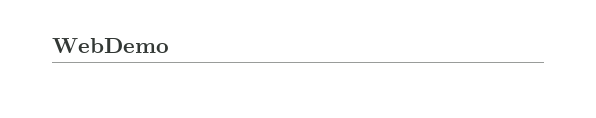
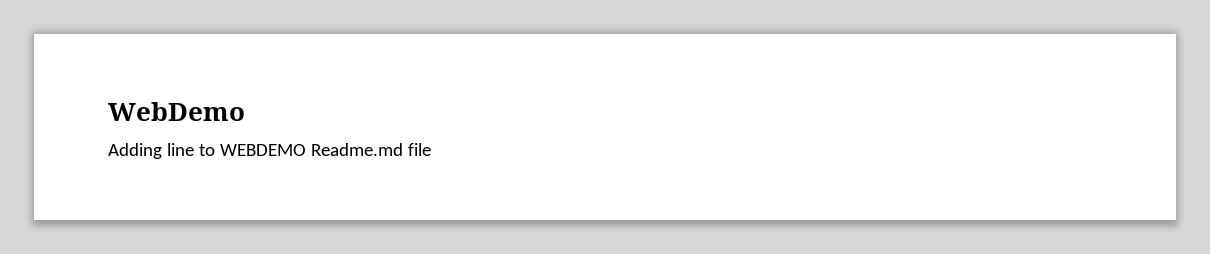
+ Adding line to WEBDEMO Readme.md file

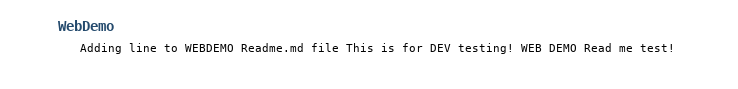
- Adding line to WEBDEMO Readme.md file
+ Adding line to WEBDEMO Readme.md file This is for DEV testing! WEB DEMO Read me test!

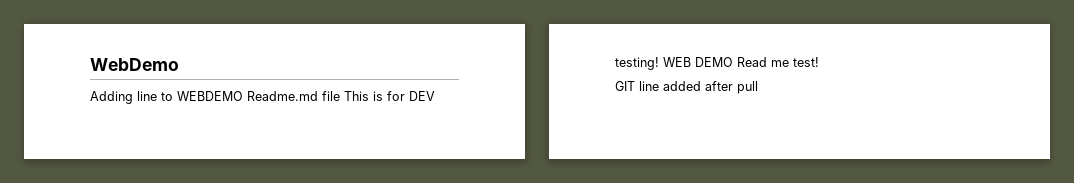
+ GIT line added after pull

